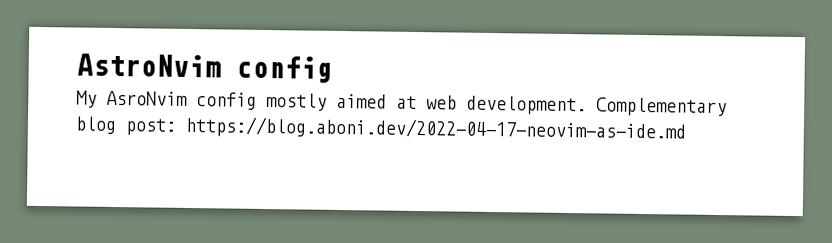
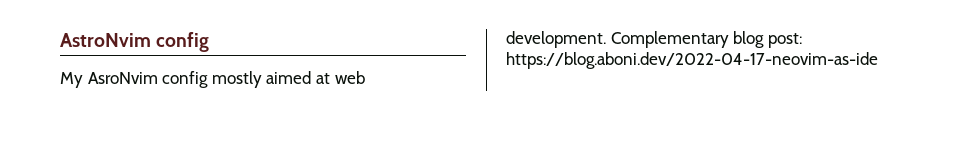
- Complementary blog post: https://blog.aboni.dev/2022-04-17-neovim-as-ide.md
+ Complementary blog post: https://blog.aboni.dev/2022-04-17-neovim-as-ide

